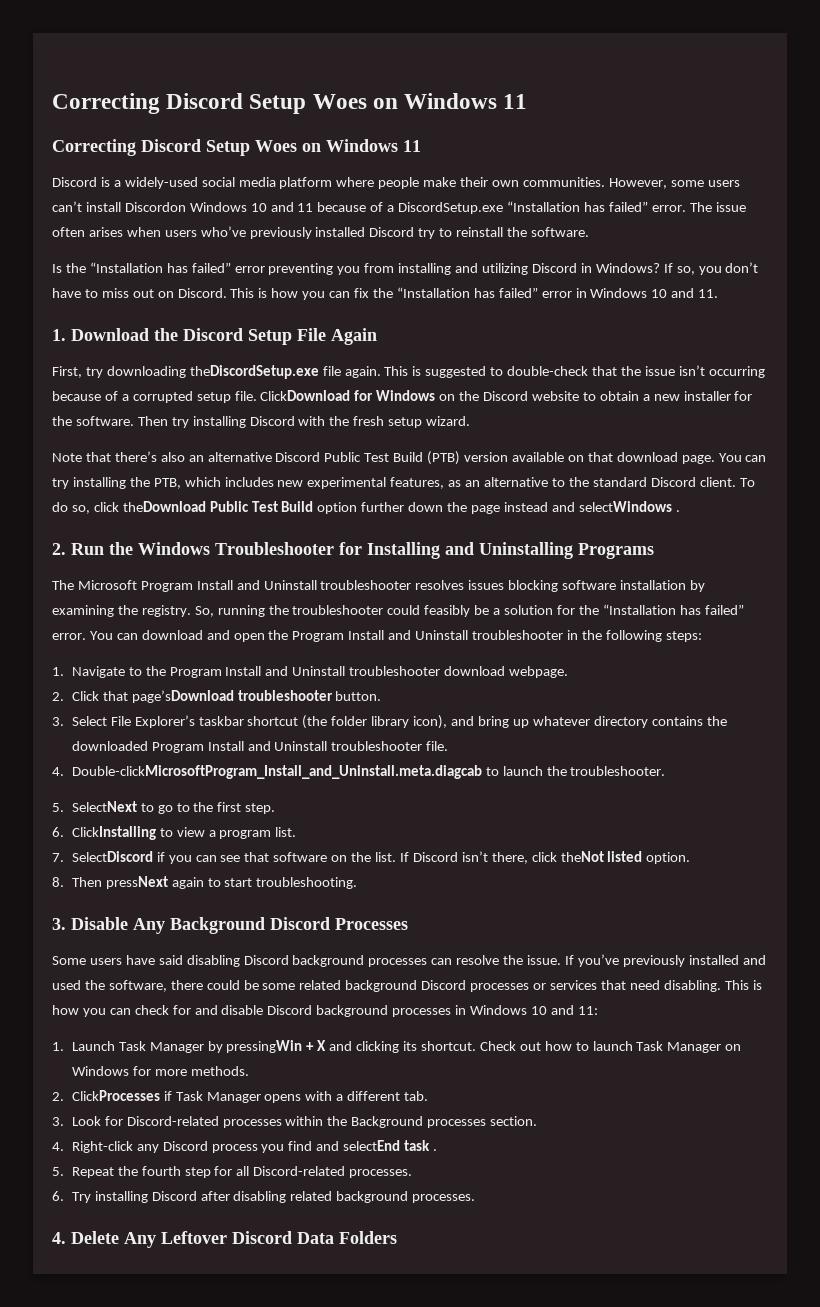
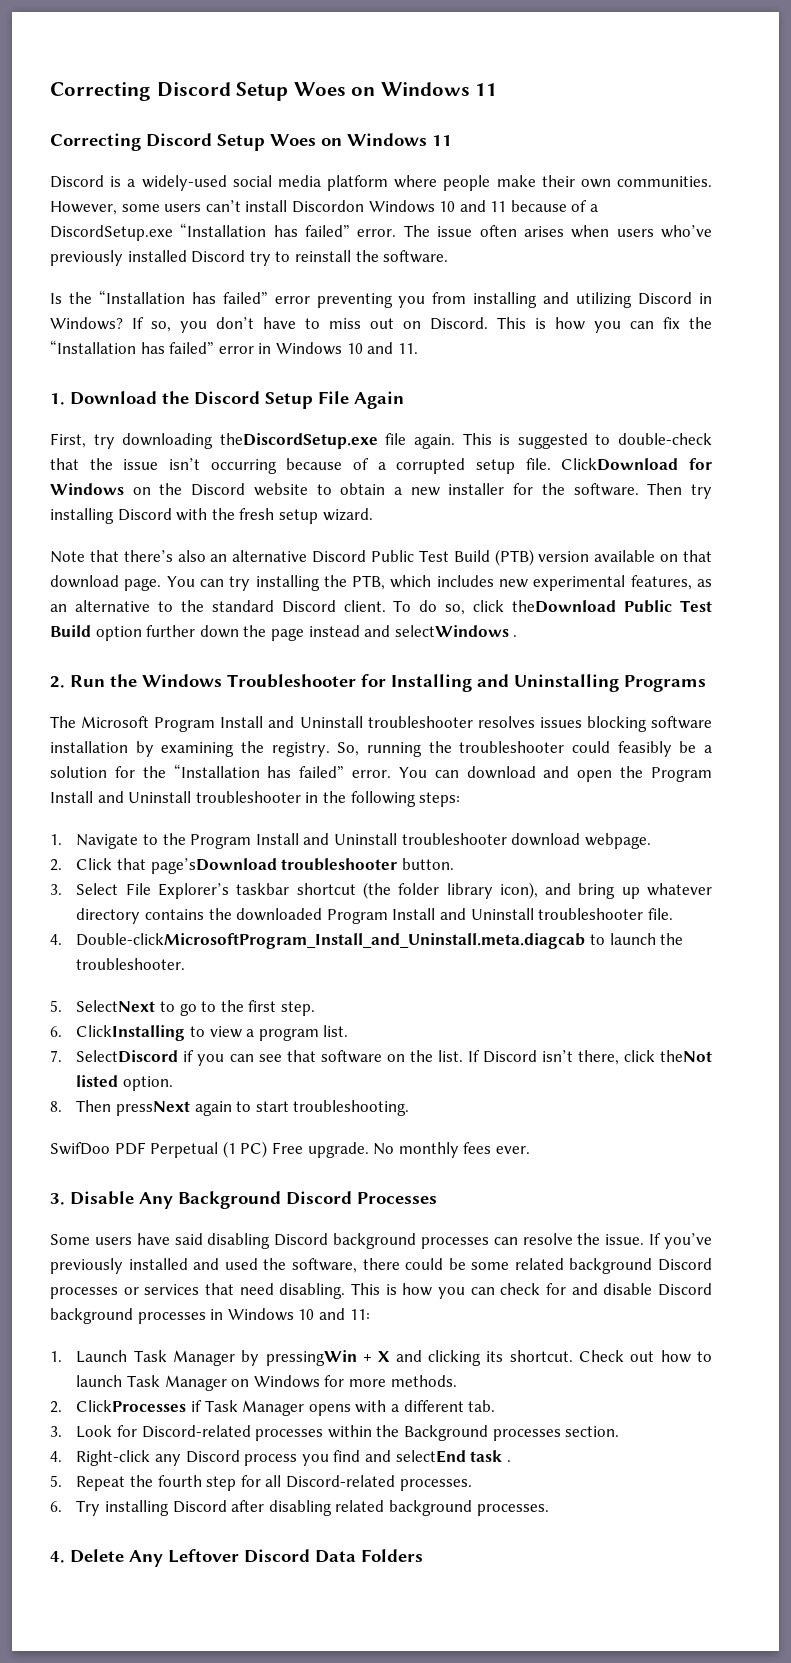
+ SwifDoo PDF Perpetual (1 PC) Free upgrade. No monthly fees ever.

